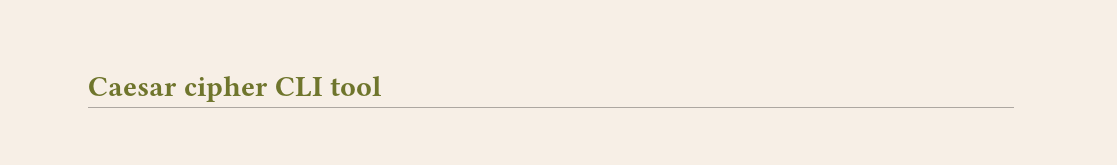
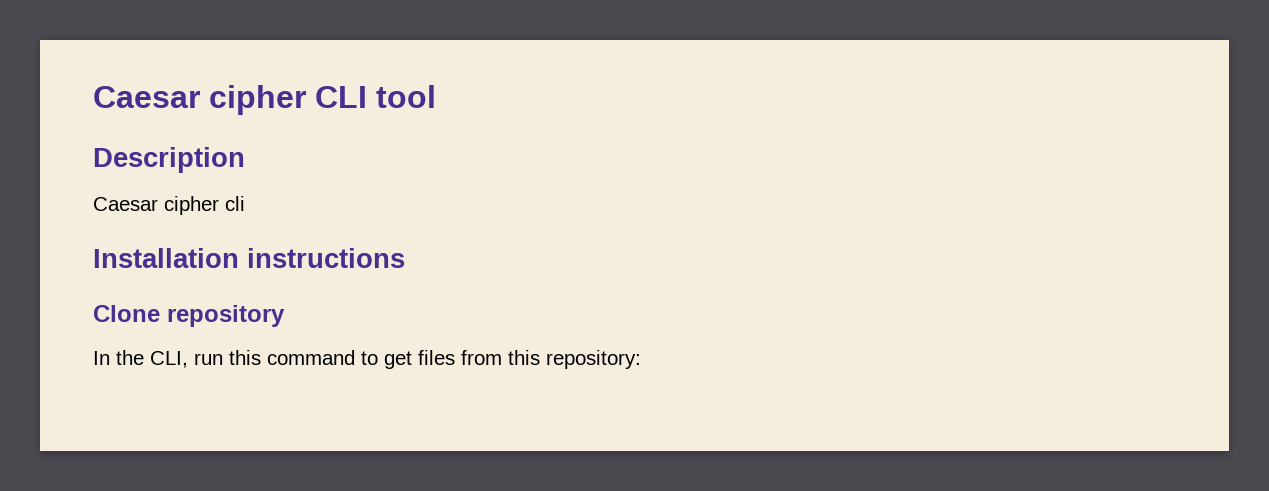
+ Description
+ Caesar cipher cli
+ Installation instructions
+ Clone repository
+ In the CLI, run this command to get files from this repository:

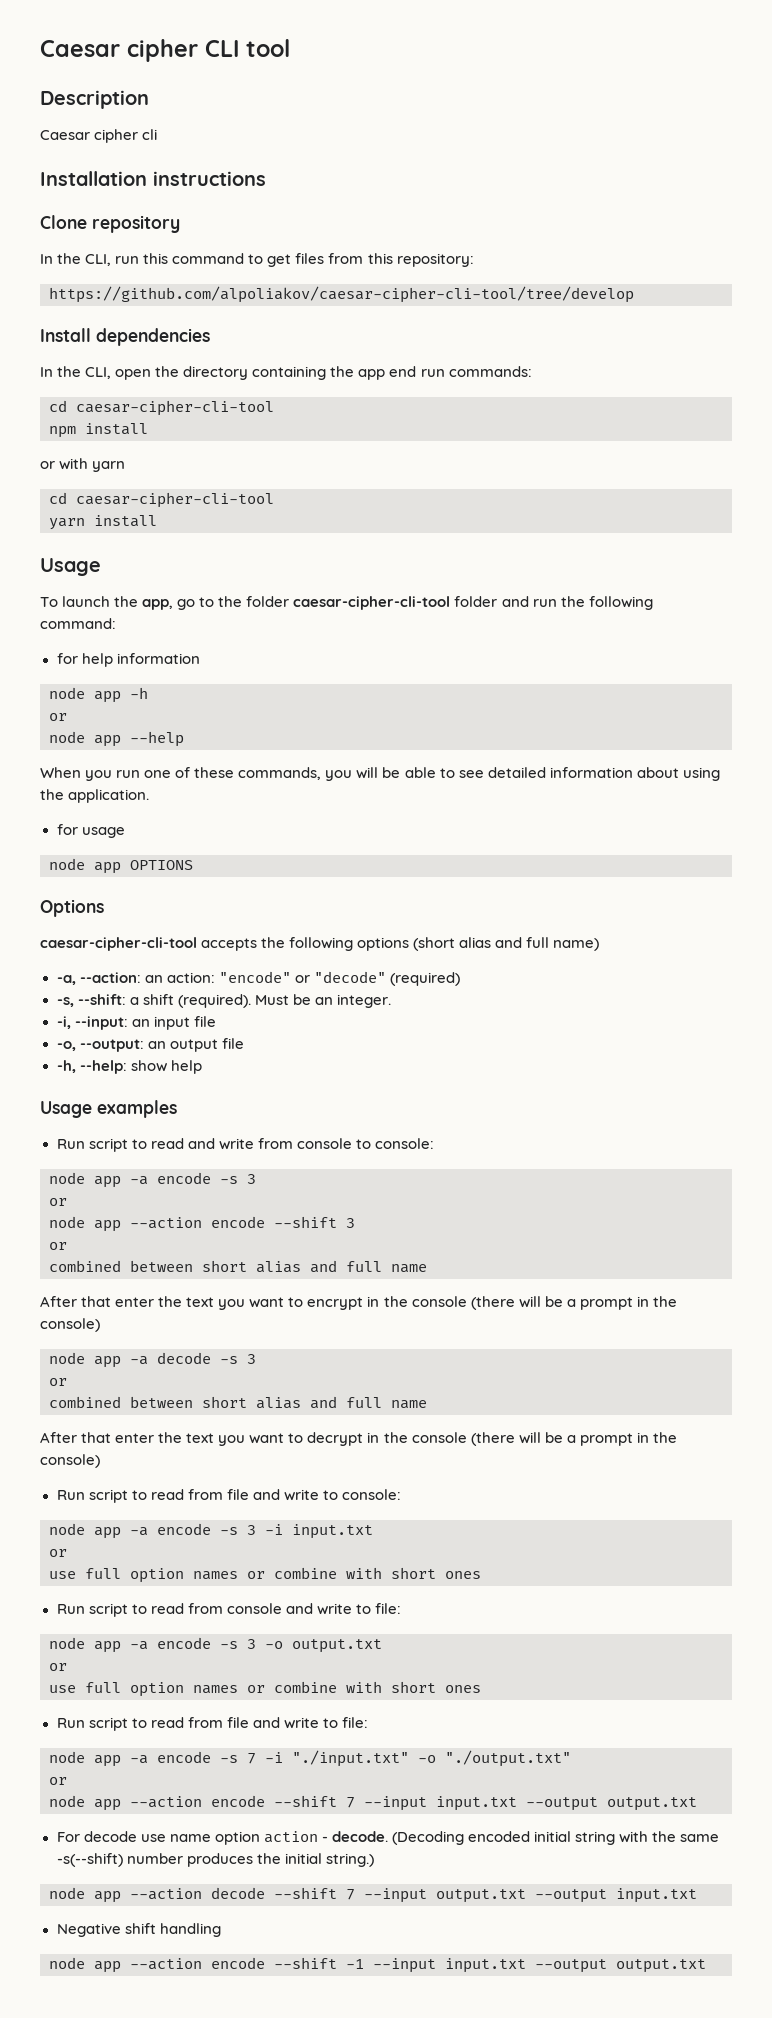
+ https://github.com/alpoliakov/caesar-cipher-cli-tool/tree/develop
+ Install dependencies
+ In the CLI, open the directory containing the app end run commands:
+ cd caesar-cipher-cli-tool
+ npm install
+ or with yarn
+ cd caesar-cipher-cli-tool
+ yarn install
+ Usage
+ To launch the app, go to the folder caesar-cipher-cli-tool folder and run the following command:
+ for help information
+ node app -h
+ or
+ node app --help
+ When you run one of these commands, you will be able to see detailed information about using the application.
+ for usage
+ node app OPTIONS
+ Options
+ caesar-cipher-cli-tool accepts the following options (short alias and full name)
+ -a, --action: an action: "encode" or "decode" (required)
+ -s, --shift: a shift (required). Must be an integer.
+ -i, --input: an input file
+ -o, --output: an output file
+ -h, --help: show help
+ Usage examples
+ Run script to read and write from console to console:
+ node app -a encode -s 3
+ or
+ node app --action encode --shift 3
+ or
+ combined between short alias and full name
+ After that enter the text you want to encrypt in the console (there will be a prompt in the console)
+ node app -a decode -s 3
+ or
+ combined between short alias and full name
+ After that enter the text you want to decrypt in the console (there will be a prompt in the console)
+ Run script to read from file and write to console:
+ node app -a encode -s 3 -i input.txt
+ or
+ use full option names or combine with short ones
+ Run script to read from console and write to file:
+ node app -a encode -s 3 -o output.txt
+ or
+ use full option names or combine with short ones
+ Run script to read from file and write to file:
+ node app -a encode -s 7 -i "./input.txt" -o "./output.txt"
+ or
+ node app --action encode --shift 7 --input input.txt --output output.txt
+ For decode use name option action - decode. (Decoding encoded initial string with the same -s(--shift) number produces the initial string.)
+ node app --action decode --shift 7 --input output.txt --output input.txt
+ Negative shift handling
+ node app --action encode --shift -1 --input input.txt --output output.txt

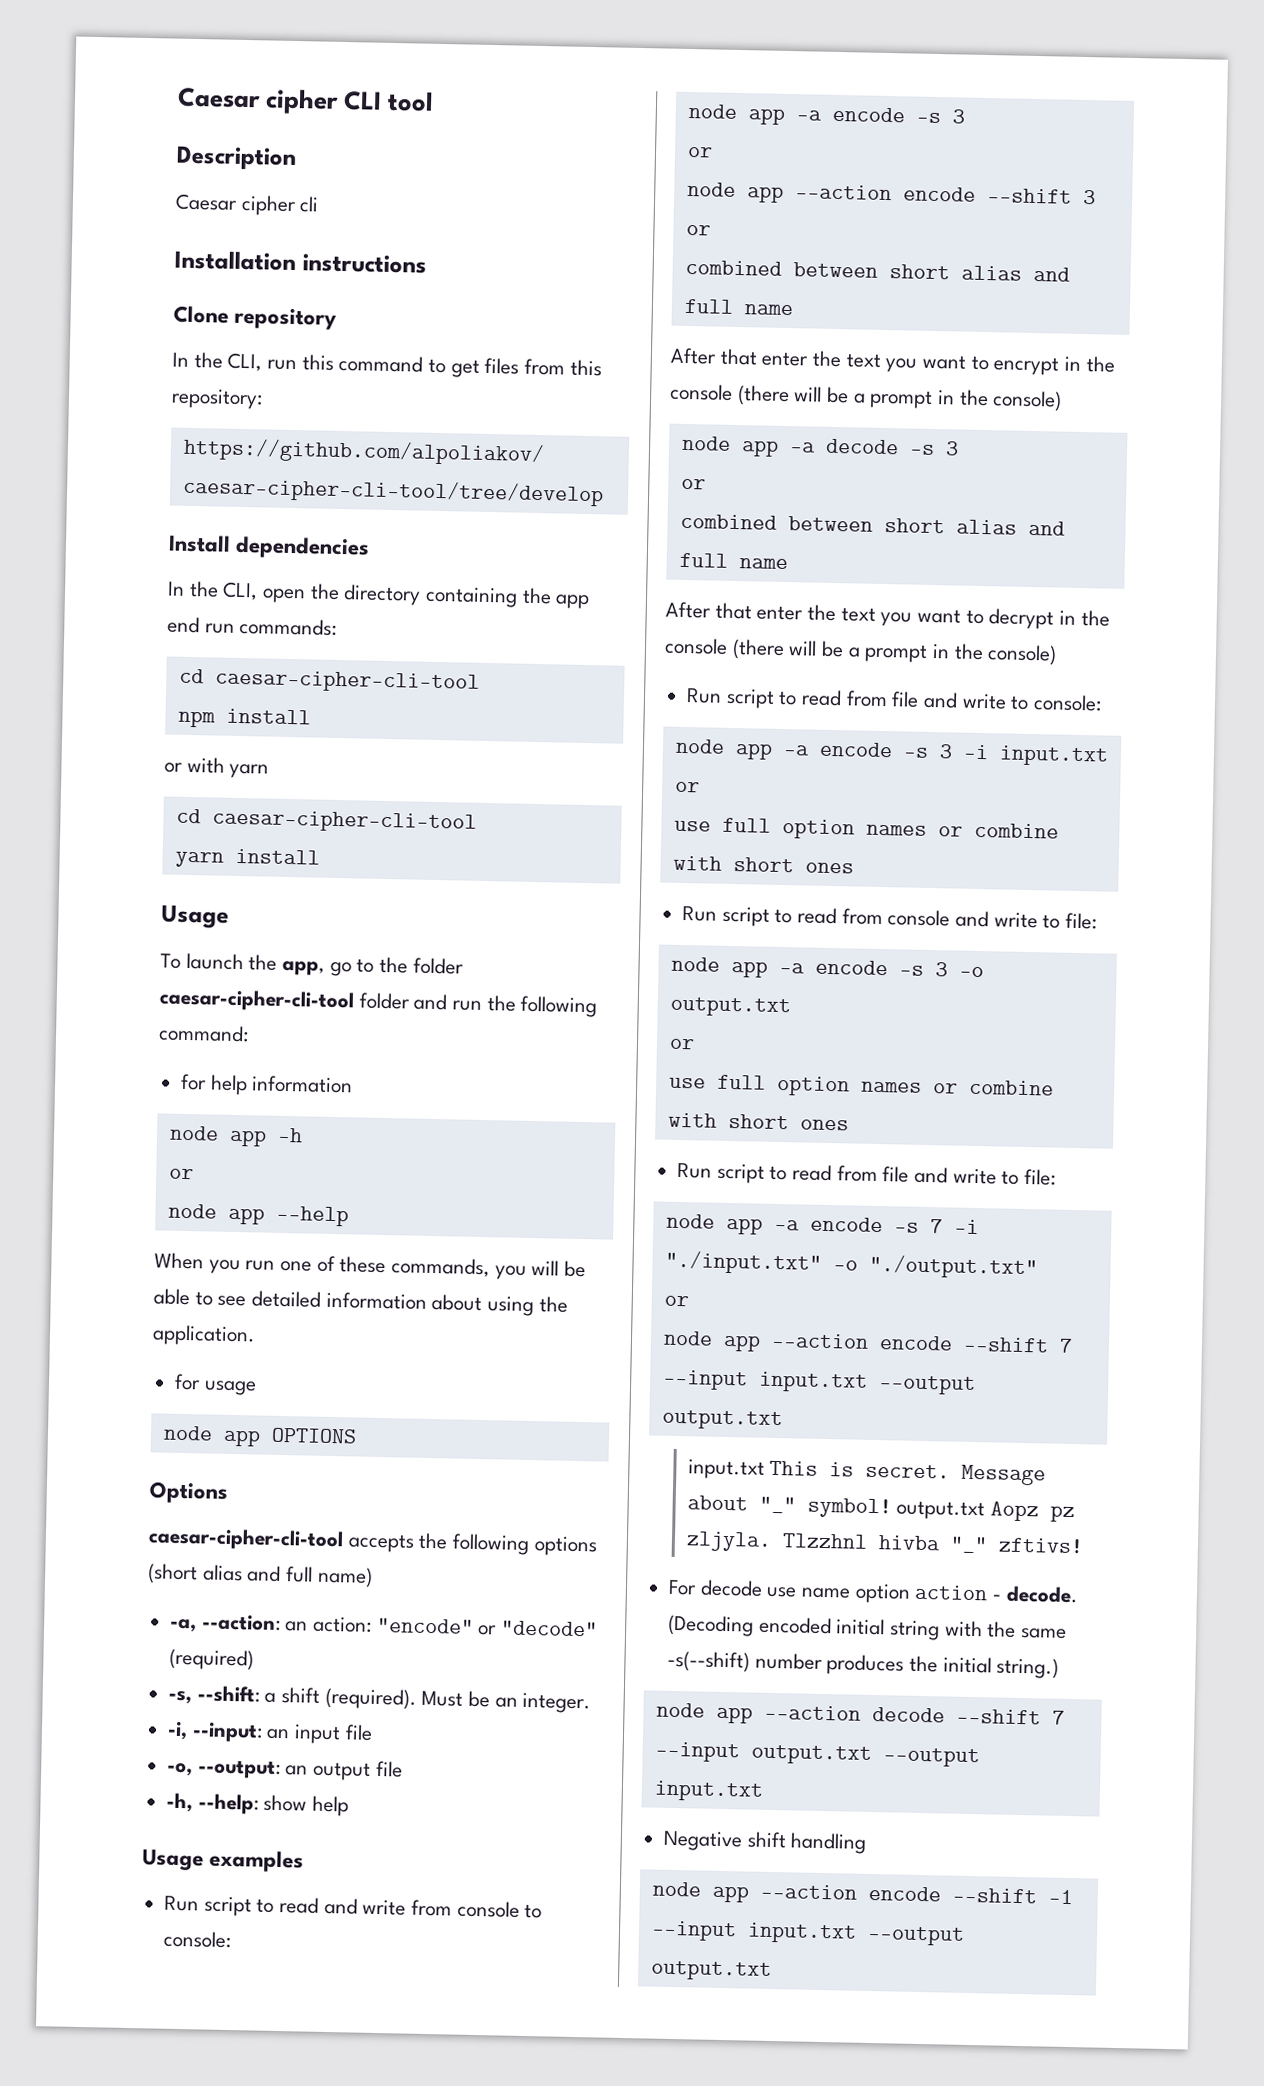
+ input.txt This is secret. Message about "_" symbol! output.txt Aopz pz zljyla. Tlzzhnl hivba "_" zftivs!

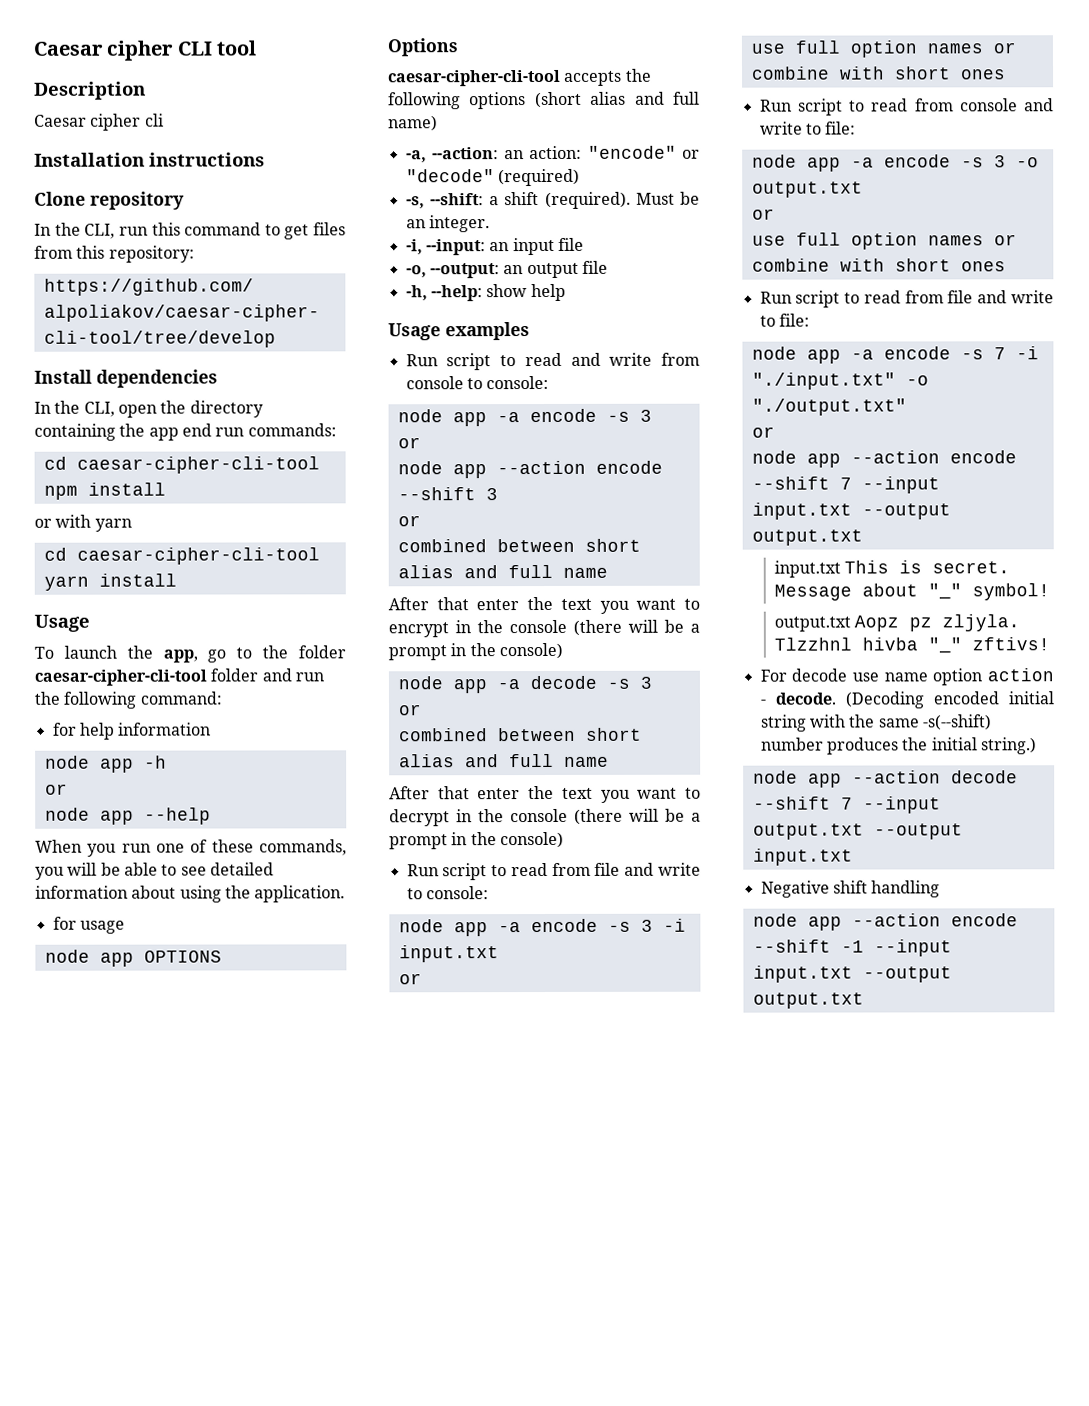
- Message about "_" symbol! output.txt Aopz pz zljyla.
+ Message about "_" symbol!
+ output.txt Aopz pz zljyla.

